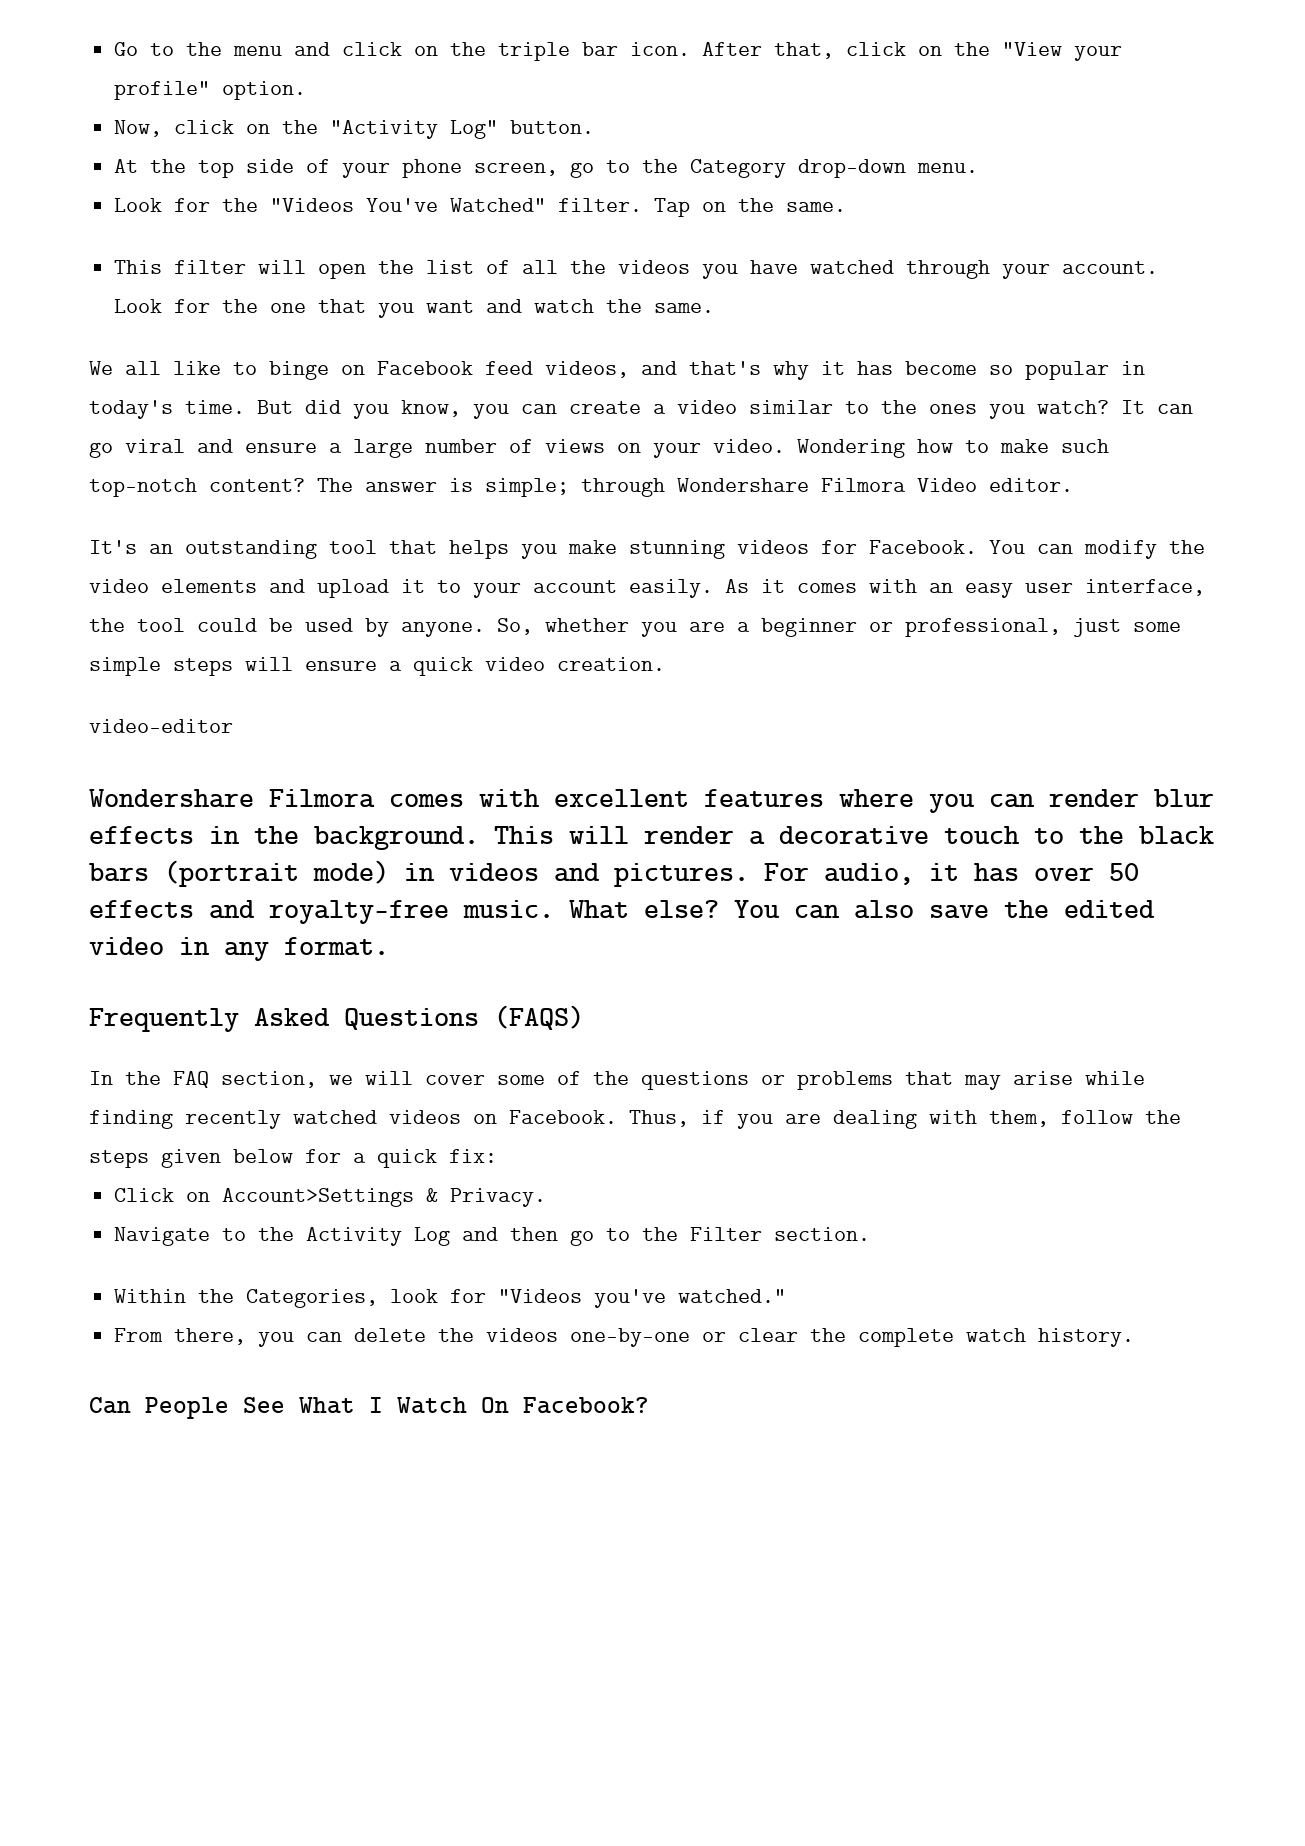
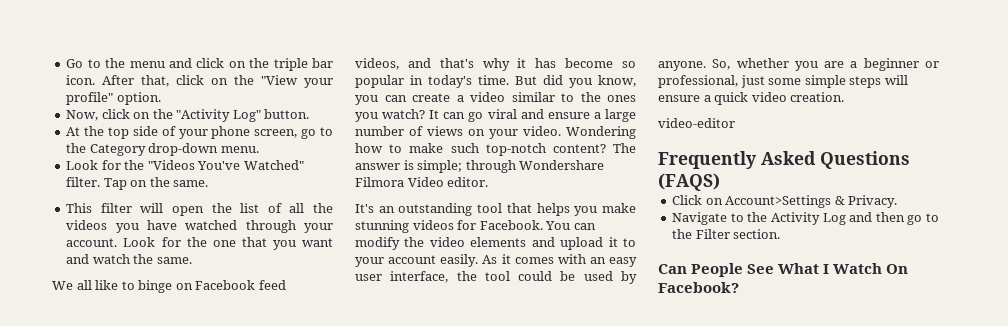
- Wondershare Filmora comes with excellent features where you can render blur effects in the background. This will render a decorative touch to the black bars (portrait mode) in videos and pictures. For audio, it has over 50 effects and royalty-free music. What else? You can also save the edited video in any format.
  Frequently Asked Questions (FAQS)
- In the FAQ section, we will cover some of the questions or problems that may arise while finding recently watched videos on Facebook. Thus, if you are dealing with them, follow the steps given below for a quick fix:
- Within the Categories, look for "Videos you've watched."
- From there, you can delete the videos one-by-one or clear the complete watch history.

